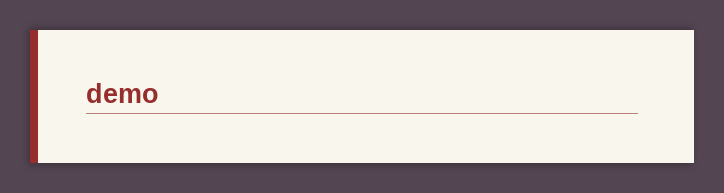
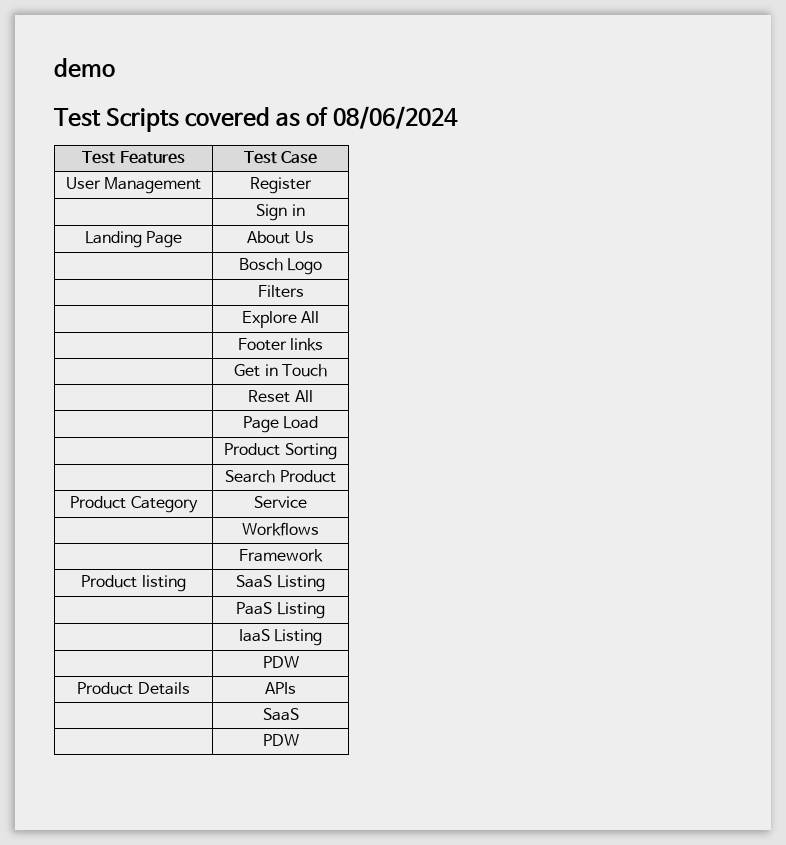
+ Test Scripts covered as of 08/06/2024
+ Test Features | Test Case
+ User Management | Register
+ | Sign in
+ Landing Page | About Us
+ | Bosch Logo
+ | Filters
+ | Explore All
+ | Footer links
+ | Get in Touch
+ | Reset All
+ | Page Load
+ | Product Sorting
+ | Search Product
+ Product Category | Service
+ | Workflows
+ | Framework
+ Product listing | SaaS Listing
+ | PaaS Listing
+ | IaaS Listing
+ | PDW
+ Product Details | APIs
+ | SaaS
+ | PDW

